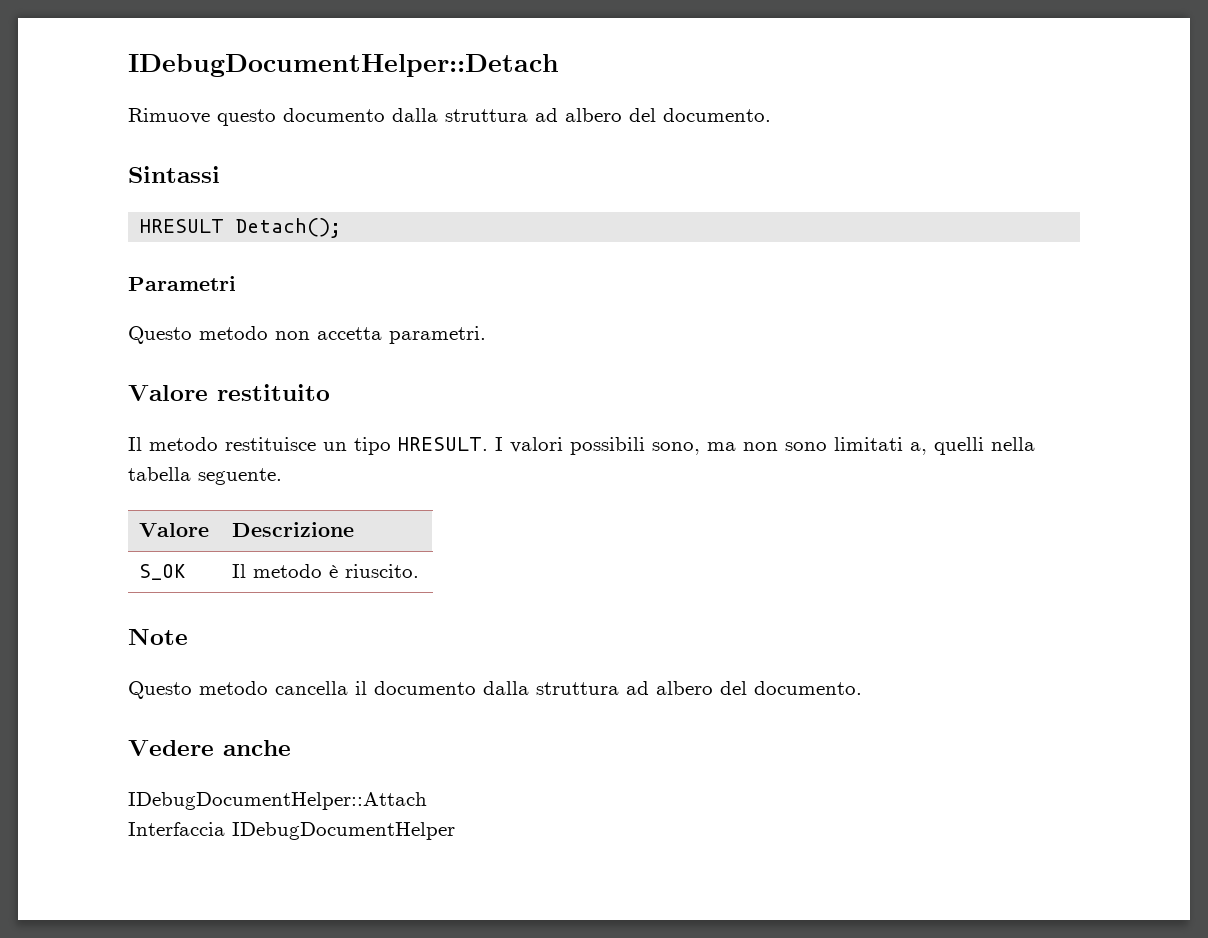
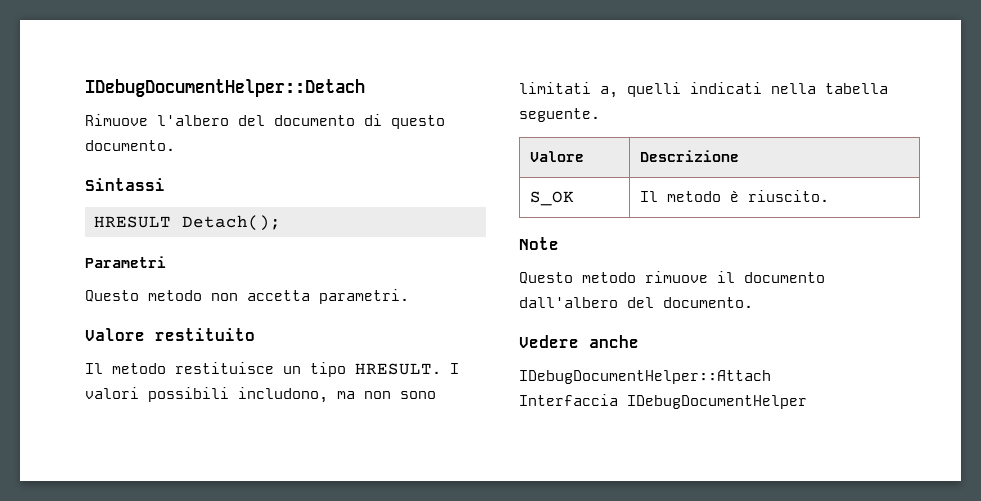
- Rimuove questo documento dalla struttura ad albero del documento.
+ Rimuove l'albero del documento di questo documento.
- I valori possibili sono, ma non sono limitati a, quelli nella tabella seguente.
+ I valori possibili includono, ma non sono limitati a, quelli indicati nella tabella seguente.
- Questo metodo cancella il documento dalla struttura ad albero del documento.
+ Questo metodo rimuove il documento dall'albero del documento.

